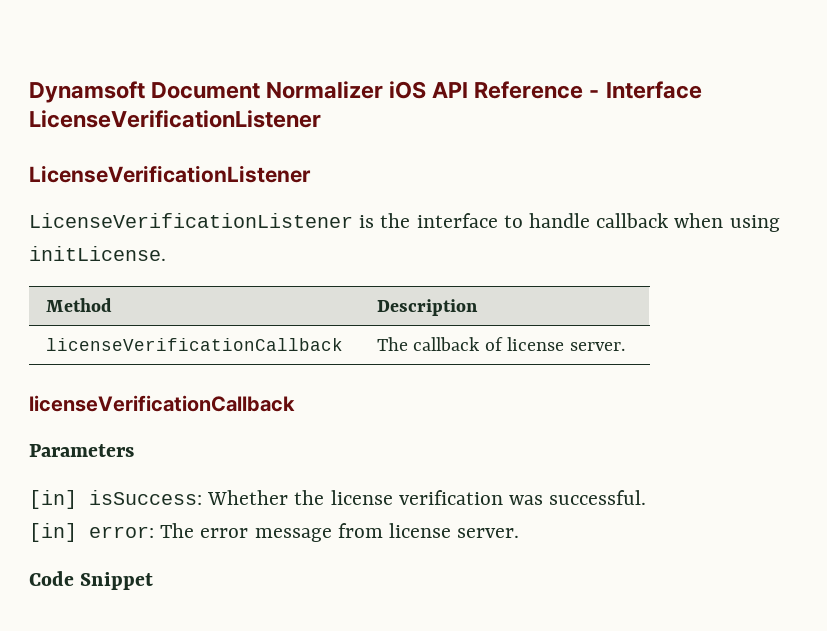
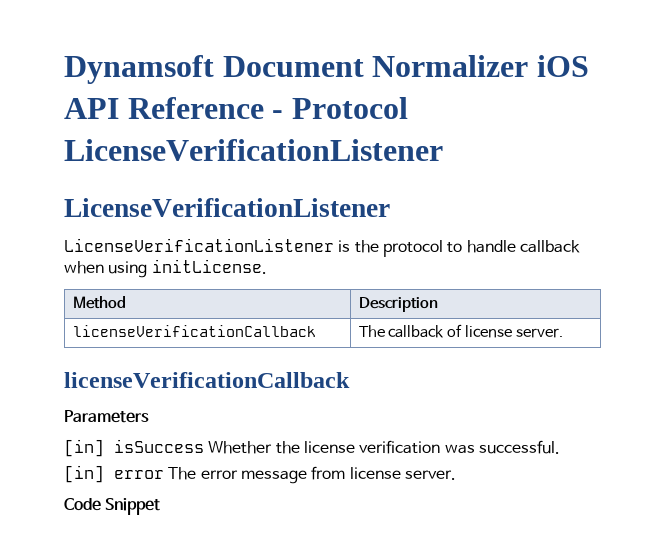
- Dynamsoft Document Normalizer iOS API Reference - Interface LicenseVerificationListener
+ Dynamsoft Document Normalizer iOS API Reference - Protocol LicenseVerificationListener
- LicenseVerificationListener is the interface to handle callback when using initLicense.
+ LicenseVerificationListener is the protocol to handle callback when using initLicense.
- [in] isSuccess: Whether the license verification was successful.
+ [in] isSuccess Whether the license verification was successful.
- [in] error: The error message from license server.
+ [in] error The error message from license server.

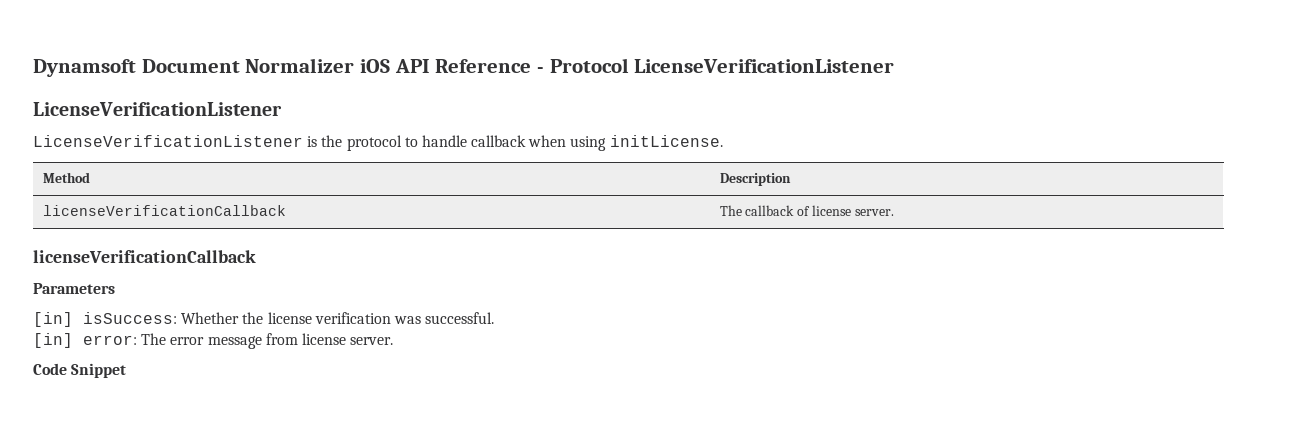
- [in] isSuccess Whether the license verification was successful.
+ [in] isSuccess: Whether the license verification was successful.
- [in] error The error message from license server.
+ [in] error: The error message from license server.

